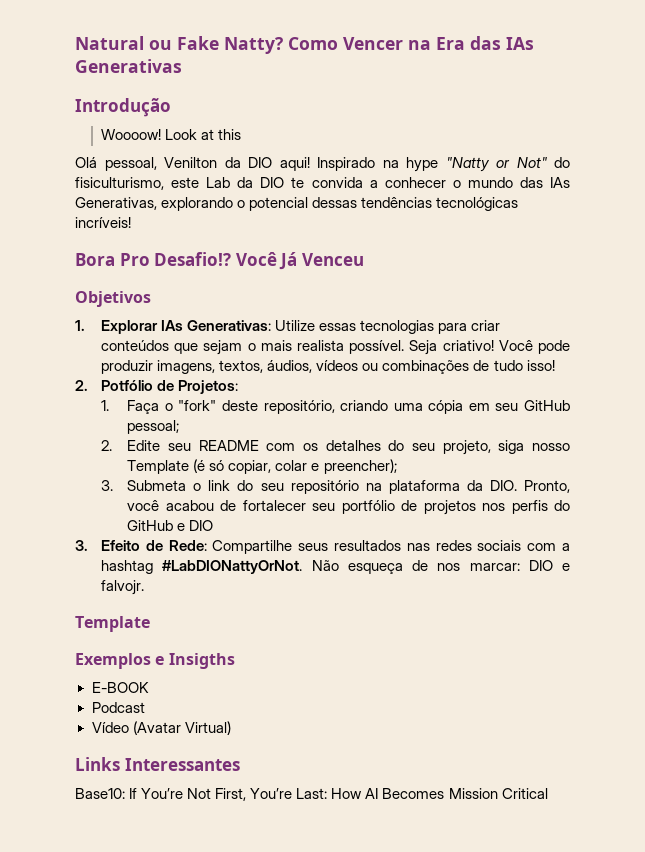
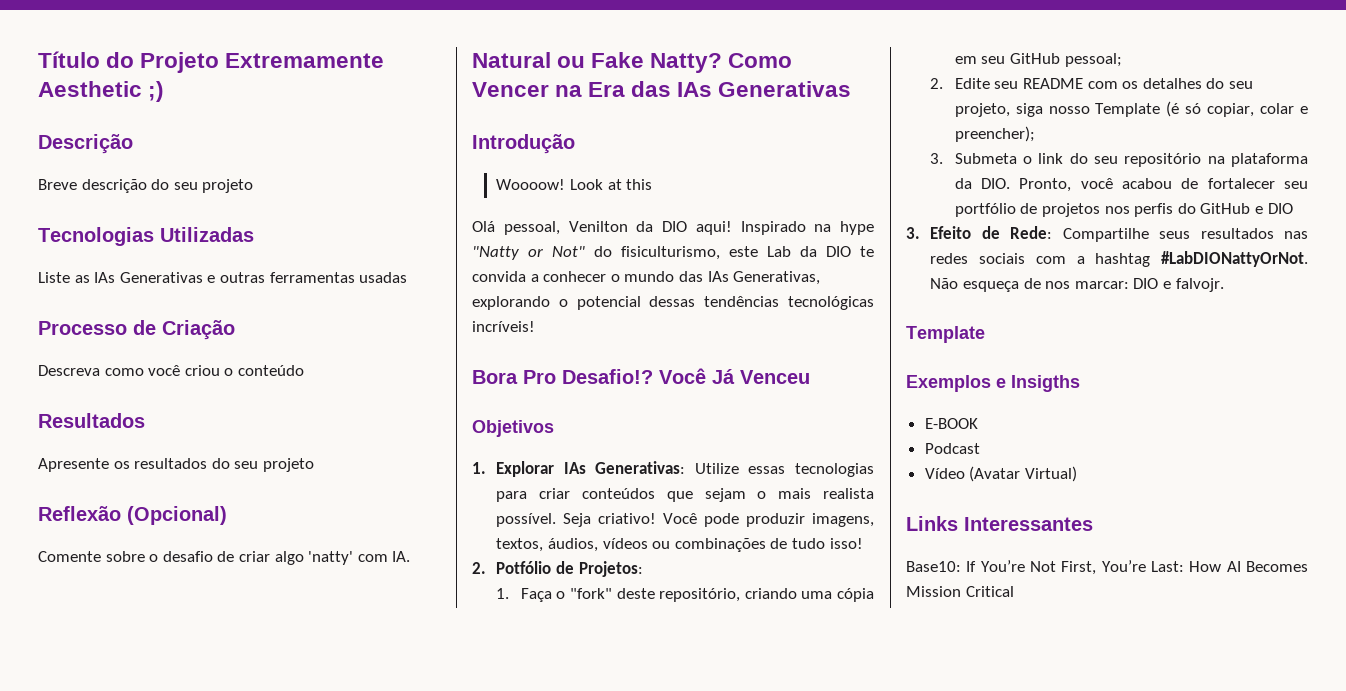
+ Título do Projeto Extremamente Aesthetic ;)
+ Descrição
+ Breve descrição do seu projeto
+ Tecnologias Utilizadas
+ Liste as IAs Generativas e outras ferramentas usadas
+ Processo de Criação
+ Descreva como você criou o conteúdo
+ Resultados
+ Apresente os resultados do seu projeto
+ Reflexão (Opcional)
+ Comente sobre o desafio de criar algo 'natty' com IA.

